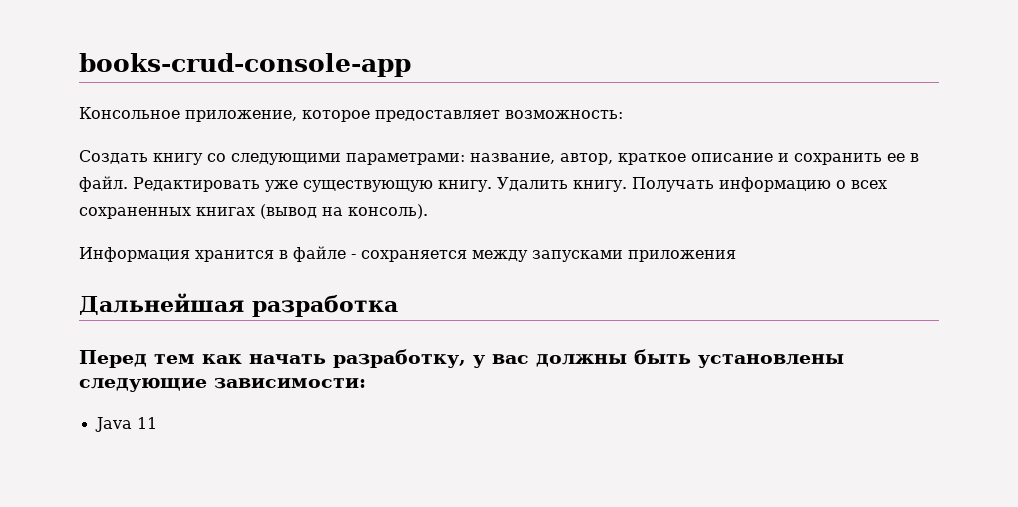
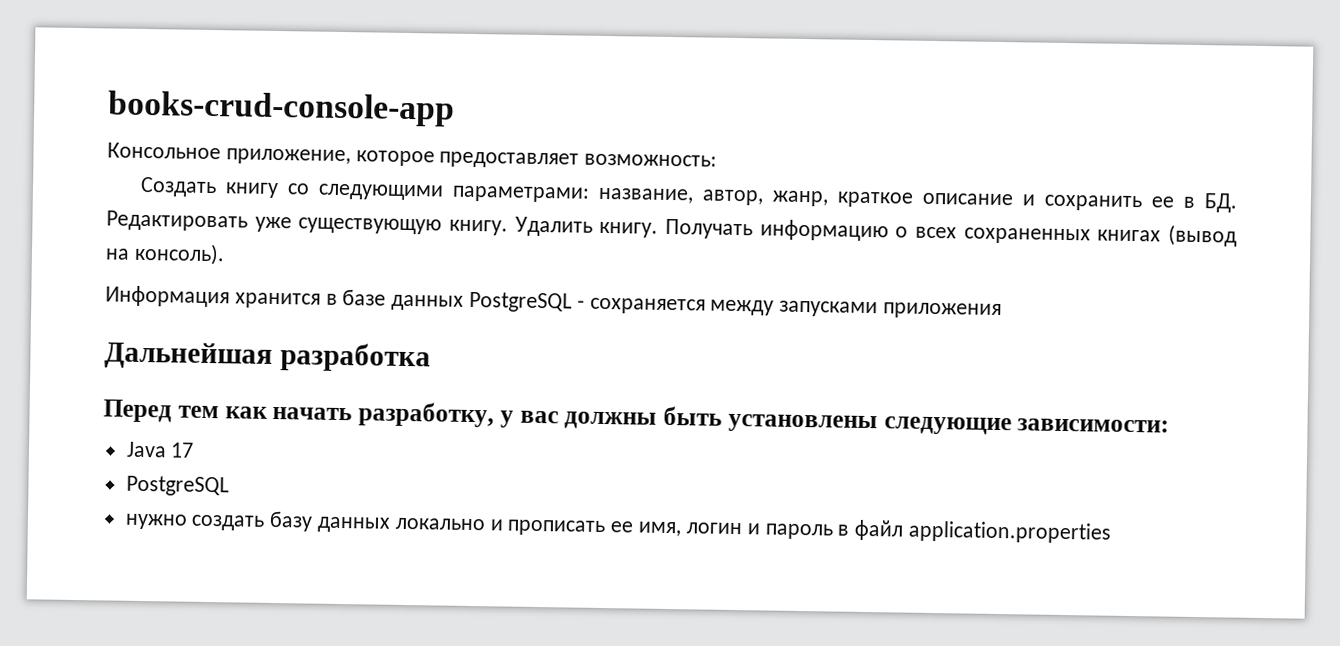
- Создать книгу со следующими параметрами: название, автор, краткое описание и сохранить ее в файл. Редактировать уже существующую книгу.
+ Создать книгу со следующими параметрами: название, автор, жанр, краткое описание и сохранить ее в БД. Редактировать уже существующую книгу.
- Информация хранится в файле - сохраняется между запусками приложения
+ Информация хранится в базе данных PostgreSQL - сохраняется между запусками приложения
- Java 11
+ Java 17
+ PostgreSQL
+ нужно создать базу данных локально и прописать ее имя, логин и пароль в файл application.properties

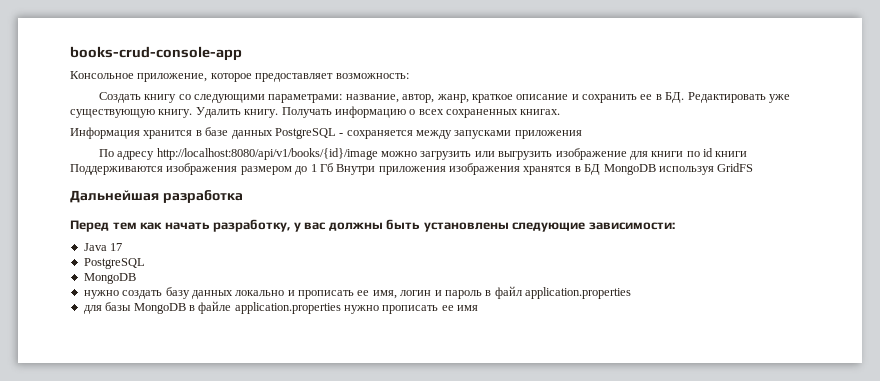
- Получать информацию о всех сохраненных книгах (вывод на консоль).
+ Получать информацию о всех сохраненных книгах.
+ По адресу http://localhost:8080/api/v1/books/{id}/image можно загрузить или выгрузить изображение для книги по id книги Поддерживаются изображения размером до 1 Гб Внутри приложения изображения хранятся в БД MongoDB используя GridFS
  Java 17
  PostgreSQL
+ MongoDB
+ для базы MongoDB в файле application.properties нужно прописать ее имя

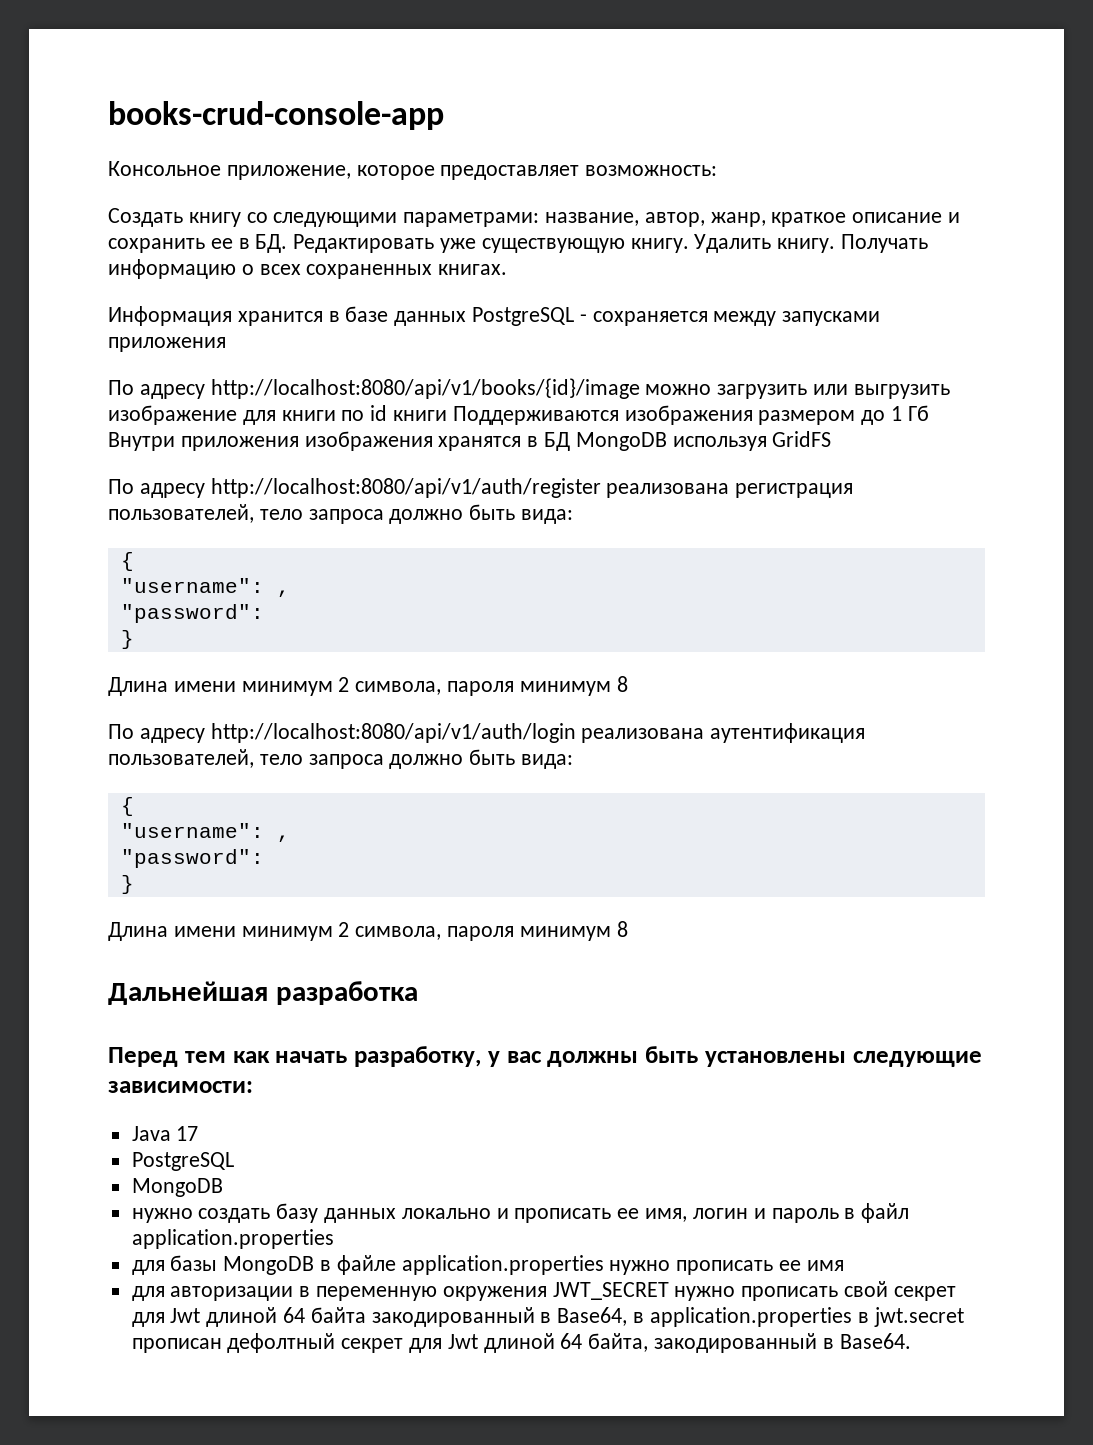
+ По адресу http://localhost:8080/api/v1/auth/register реализована регистрация пользователей, тело запроса должно быть вида:
+ {
+ "username": ,
+ "password":
+ }
+ Длина имени минимум 2 символа, пароля минимум 8
+ По адресу http://localhost:8080/api/v1/auth/login реализована аутентификация пользователей, тело запроса должно быть вида:
+ {
+ "username": ,
+ "password":
+ }
+ Длина имени минимум 2 символа, пароля минимум 8
+ для авторизации в переменную окружения JWT_SECRET нужно прописать свой секрет для Jwt длиной 64 байта закодированный в Base64, в application.properties в jwt.secret прописан дефолтный секрет для Jwt длиной 64 байта, закодированный в Base64.

